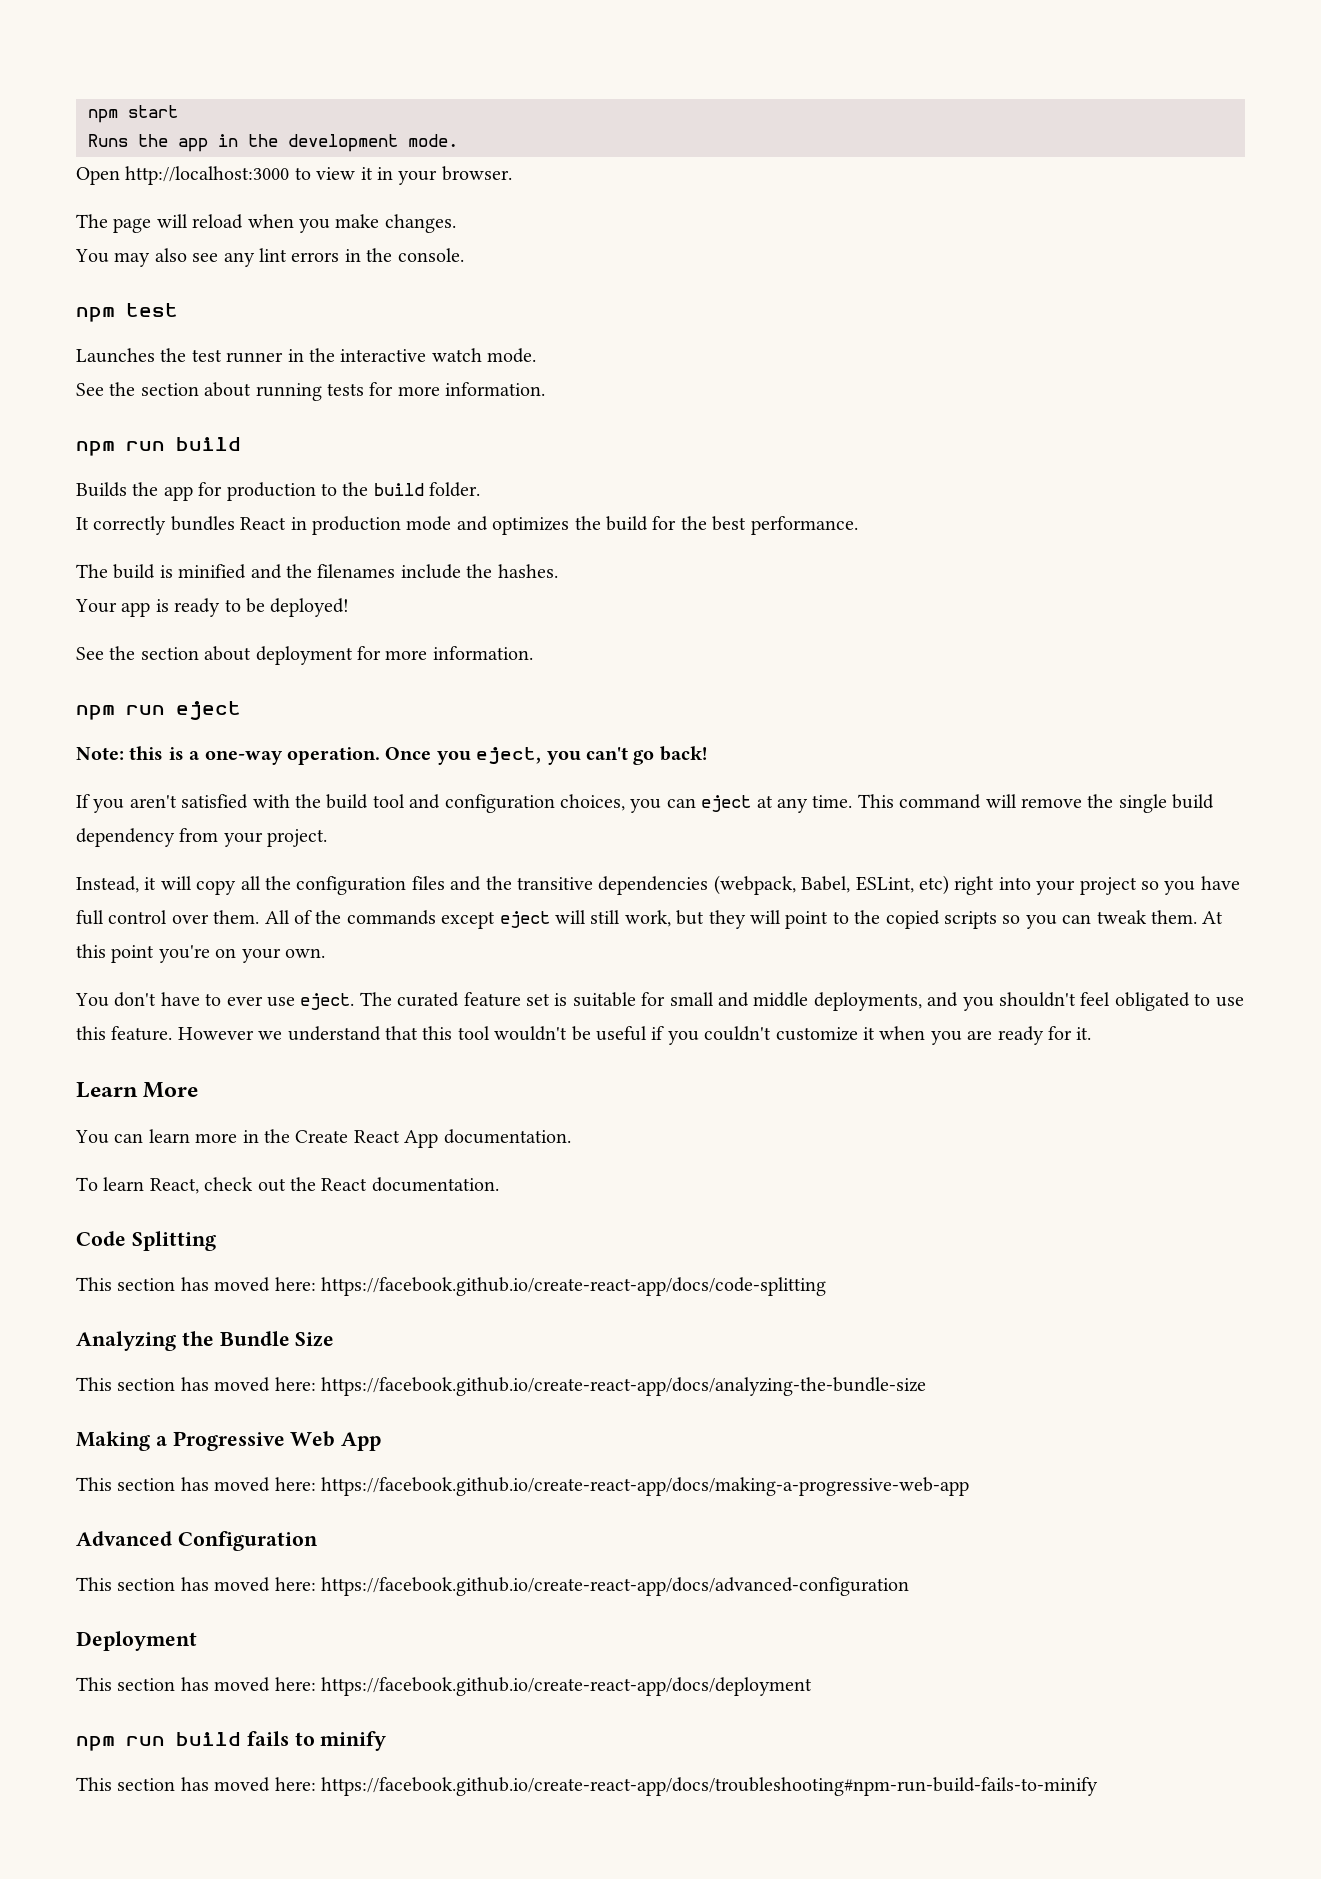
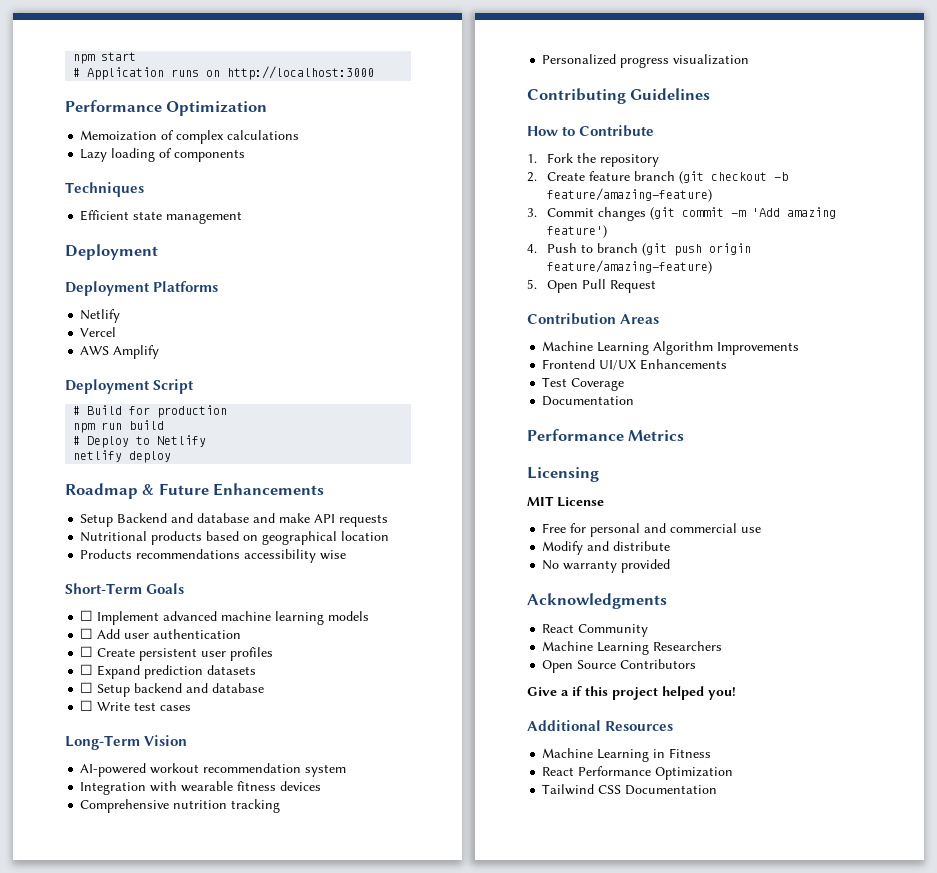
- Runs the app in the development mode.
- Open http://localhost:3000 to view it in your browser.
- The page will reload when you make changes.
- You may also see any lint errors in the console.
- npm test
- Launches the test runner in the interactive watch mode.
- See the section about running tests for more information.
+ # Application runs on http://localhost:3000
+ Performance Optimization
+ Memoization of complex calculations
+ Lazy loading of components
+ Techniques
+ Efficient state management
+ Deployment
+ Deployment Platforms
+ Netlify
+ Vercel
+ AWS Amplify
+ Deployment Script
+ # Build for production
  npm run build
- Builds the app for production to the build folder.
- It correctly bundles React in production mode and optimizes the build for the best performance.
- The build is minified and the filenames include the hashes.
- Your app is ready to be deployed!
- See the section about deployment for more information.
- npm run eject
- Note: this is a one-way operation. Once you eject, you can't go back!
- If you aren't satisfied with the build tool and configuration choices, you can eject at any time. This command will remove the single build dependency from your project.
- Instead, it will copy all the configuration files and the transitive dependencies (webpack, Babel, ESLint, etc) right into your project so you have full control over them. All of the commands except eject will still work, but they will point to the copied scripts so you can tweak them. At this point you're on your own.
- You don't have to ever use eject. The curated feature set is suitable for small and middle deployments, and you shouldn't feel obligated to use this feature. However we understand that this tool wouldn't be useful if you couldn't customize it when you are ready for it.
- Learn More
- You can learn more in the Create React App documentation.
- To learn React, check out the React documentation.
- Code Splitting
- This section has moved here: https://facebook.github.io/create-react-app/docs/code-splitting
- Analyzing the Bundle Size
- This section has moved here: https://facebook.github.io/create-react-app/docs/analyzing-the-bundle-size
- Making a Progressive Web App
- This section has moved here: https://facebook.github.io/create-react-app/docs/making-a-progressive-web-app
- Advanced Configuration
- This section has moved here: https://facebook.github.io/create-react-app/docs/advanced-configuration
- Deployment
- This section has moved here: https://facebook.github.io/create-react-app/docs/deployment
- npm run build fails to minify
- This section has moved here: https://facebook.github.io/create-react-app/docs/troubleshooting#npm-run-build-fails-to-minify
+ # Deploy to Netlify
+ netlify deploy
+ Roadmap & Future Enhancements
+ Setup Backend and database and make API requests
+ Nutritional products based on geographical location
+ Products recommendations accessibility wise
+ Short-Term Goals
+ ☐ Implement advanced machine learning models
+ ☐ Add user authentication
+ ☐ Create persistent user profiles
+ ☐ Expand prediction datasets
+ ☐ Setup backend and database
+ ☐ Write test cases
+ Long-Term Vision
+ AI-powered workout recommendation system
+ Integration with wearable fitness devices
+ Comprehensive nutrition tracking
+ Personalized progress visualization
+ Contributing Guidelines
+ How to Contribute
+ 1. Fork the repository
+ 2. Create feature branch (git checkout -b feature/amazing-feature)
+ 3. Commit changes (git commit -m 'Add amazing feature')
+ 4. Push to branch (git push origin feature/amazing-feature)
+ 5. Open Pull Request
+ Contribution Areas
+ Machine Learning Algorithm Improvements
+ Frontend UI/UX Enhancements
+ Test Coverage
+ Documentation
+ Performance Metrics
+ Licensing
+ MIT License
+ Free for personal and commercial use
+ Modify and distribute
+ No warranty provided
+ Acknowledgments
+ React Community
+ Machine Learning Researchers
+ Open Source Contributors
+ Give a if this project helped you!
+ Additional Resources
+ Machine Learning in Fitness
+ React Performance Optimization
+ Tailwind CSS Documentation

